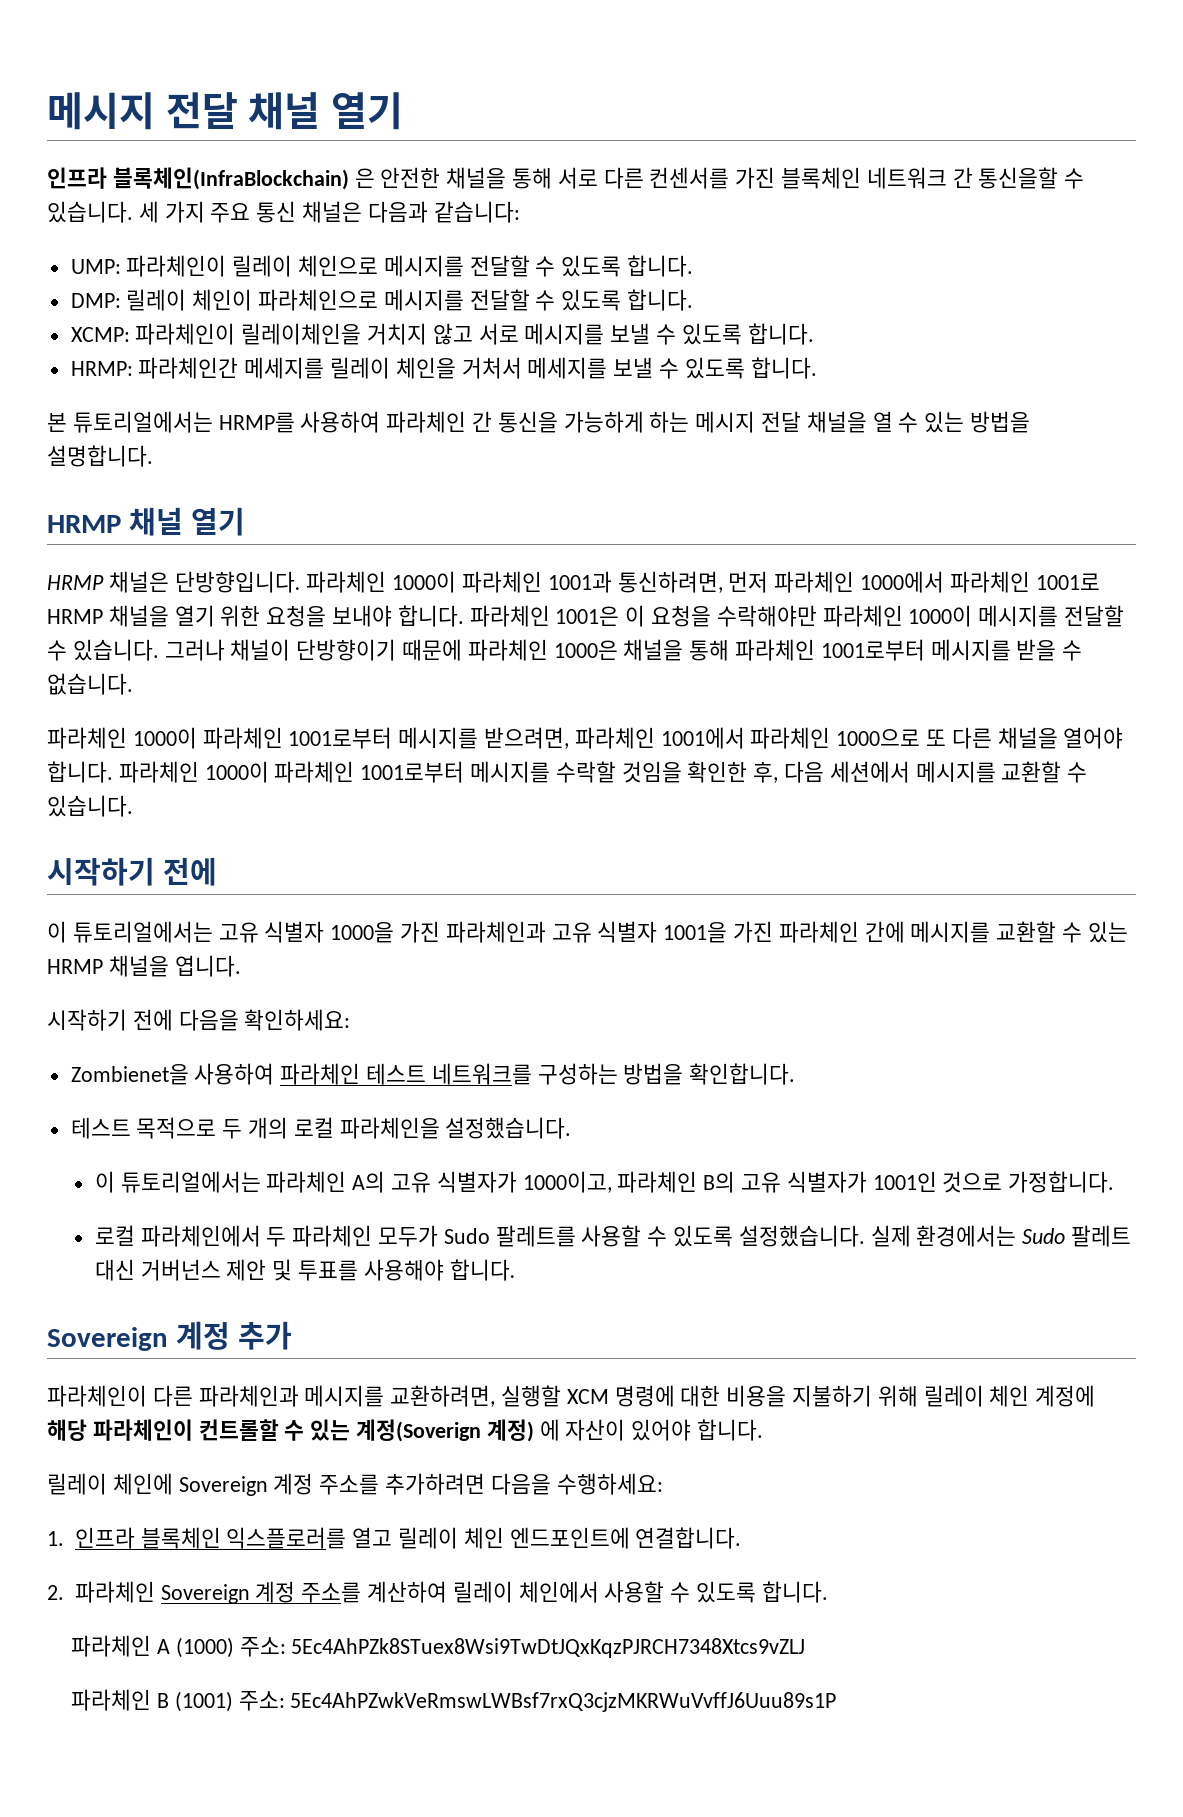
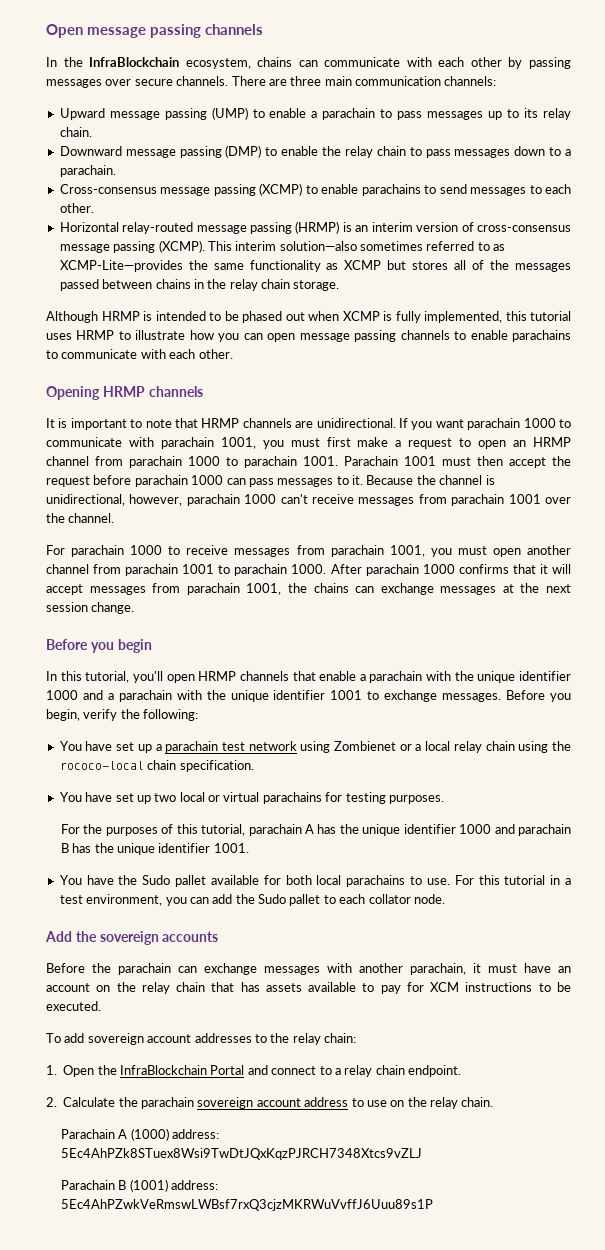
- 메시지 전달 채널 열기
- 인프라 블록체인(InfraBlockchain) 은 안전한 채널을 통해 서로 다른 컨센서를 가진 블록체인 네트워크 간 통신을할 수 있습니다. 세 가지 주요 통신 채널은 다음과 같습니다:
- UMP: 파라체인이 릴레이 체인으로 메시지를 전달할 수 있도록 합니다.
- DMP: 릴레이 체인이 파라체인으로 메시지를 전달할 수 있도록 합니다.
- XCMP: 파라체인이 릴레이체인을 거치지 않고 서로 메시지를 보낼 수 있도록 합니다.
- HRMP: 파라체인간 메세지를 릴레이 체인을 거처서 메세지를 보낼 수 있도록 합니다.
- 본 튜토리얼에서는 HRMP를 사용하여 파라체인 간 통신을 가능하게 하는 메시지 전달 채널을 열 수 있는 방법을 설명합니다.
- HRMP 채널 열기
- HRMP 채널은 단방향입니다. 파라체인 1000이 파라체인 1001과 통신하려면, 먼저 파라체인 1000에서 파라체인 1001로 HRMP 채널을 열기 위한 요청을 보내야 합니다. 파라체인 1001은 이 요청을 수락해야만 파라체인 1000이 메시지를 전달할 수 있습니다. 그러나 채널이 단방향이기 때문에 파라체인 1000은 채널을 통해 파라체인 1001로부터 메시지를 받을 수 없습니다.
- 파라체인 1000이 파라체인 1001로부터 메시지를 받으려면, 파라체인 1001에서 파라체인 1000으로 또 다른 채널을 열어야 합니다. 파라체인 1000이 파라체인 1001로부터 메시지를 수락할 것임을 확인한 후, 다음 세션에서 메시지를 교환할 수 있습니다.
- 시작하기 전에
- 이 튜토리얼에서는 고유 식별자 1000을 가진 파라체인과 고유 식별자 1001을 가진 파라체인 간에 메시지를 교환할 수 있는 HRMP 채널을 엽니다.
- 시작하기 전에 다음을 확인하세요:
- Zombienet을 사용하여 파라체인 테스트 네트워크를 구성하는 방법을 확인합니다.
- 테스트 목적으로 두 개의 로컬 파라체인을 설정했습니다.
- 이 튜토리얼에서는 파라체인 A의 고유 식별자가 1000이고, 파라체인 B의 고유 식별자가 1001인 것으로 가정합니다.
- 로컬 파라체인에서 두 파라체인 모두가 Sudo 팔레트를 사용할 수 있도록 설정했습니다. 실제 환경에서는 Sudo 팔레트 대신 거버넌스 제안 및 투표를 사용해야 합니다.
- Sovereign 계정 추가
- 파라체인이 다른 파라체인과 메시지를 교환하려면, 실행할 XCM 명령에 대한 비용을 지불하기 위해 릴레이 체인 계정에 해당 파라체인이 컨트롤할 수 있는 계정(Soverign 계정) 에 자산이 있어야 합니다.
- 릴레이 체인에 Sovereign 계정 주소를 추가하려면 다음을 수행하세요:
- 1. 인프라 블록체인 익스플로러를 열고 릴레이 체인 엔드포인트에 연결합니다.
- 2. 파라체인 Sovereign 계정 주소를 계산하여 릴레이 체인에서 사용할 수 있도록 합니다.
- 파라체인 A (1000) 주소: 5Ec4AhPZk8STuex8Wsi9TwDtJQxKqzPJRCH7348Xtcs9vZLJ
+ Open message passing channels
+ In the InfraBlockchain ecosystem, chains can communicate with each other by passing messages over secure channels. There are three main communication channels:
+ Upward message passing (UMP) to enable a parachain to pass messages up to its relay chain.
+ Downward message passing (DMP) to enable the relay chain to pass messages down to a parachain.
+ Cross-consensus message passing (XCMP) to enable parachains to send messages to each other.
+ Horizontal relay-routed message passing (HRMP) is an interim version of cross-consensus message passing (XCMP). This interim solution—also sometimes referred to as XCMP-Lite—provides the same functionality as XCMP but stores all of the messages passed between chains in the relay chain storage.
+ Although HRMP is intended to be phased out when XCMP is fully implemented, this tutorial uses HRMP to illustrate how you can open message passing channels to enable parachains to communicate with each other.
+ Opening HRMP channels
+ It is important to note that HRMP channels are unidirectional. If you want parachain 1000 to communicate with parachain 1001, you must first make a request to open an HRMP channel from parachain 1000 to parachain 1001. Parachain 1001 must then accept the request before parachain 1000 can pass messages to it. Because the channel is unidirectional, however, parachain 1000 can't receive messages from parachain 1001 over the channel.
+ For parachain 1000 to receive messages from parachain 1001, you must open another channel from parachain 1001 to parachain 1000. After parachain 1000 confirms that it will accept messages from parachain 1001, the chains can exchange messages at the next session change.
+ Before you begin
+ In this tutorial, you'll open HRMP channels that enable a parachain with the unique identifier 1000 and a parachain with the unique identifier 1001 to exchange messages. Before you begin, verify the following:
+ You have set up a parachain test network using Zombienet or a local relay chain using the rococo-local chain specification.
+ You have set up two local or virtual parachains for testing purposes.
+ For the purposes of this tutorial, parachain A has the unique identifier 1000 and parachain B has the unique identifier 1001.
+ You have the Sudo pallet available for both local parachains to use. For this tutorial in a test environment, you can add the Sudo pallet to each collator node.
+ Add the sovereign accounts
+ Before the parachain can exchange messages with another parachain, it must have an account on the relay chain that has assets available to pay for XCM instructions to be executed.
+ To add sovereign account addresses to the relay chain:
+ 1. Open the InfraBlockchain Portal and connect to a relay chain endpoint.
+ 2. Calculate the parachain sovereign account address to use on the relay chain.
+ Parachain A (1000) address: 5Ec4AhPZk8STuex8Wsi9TwDtJQxKqzPJRCH7348Xtcs9vZLJ
- 파라체인 B (1001) 주소: 5Ec4AhPZwkVeRmswLWBsf7rxQ3cjzMKRWuVvffJ6Uuu89s1P
+ Parachain B (1001) address: 5Ec4AhPZwkVeRmswLWBsf7rxQ3cjzMKRWuVvffJ6Uuu89s1P

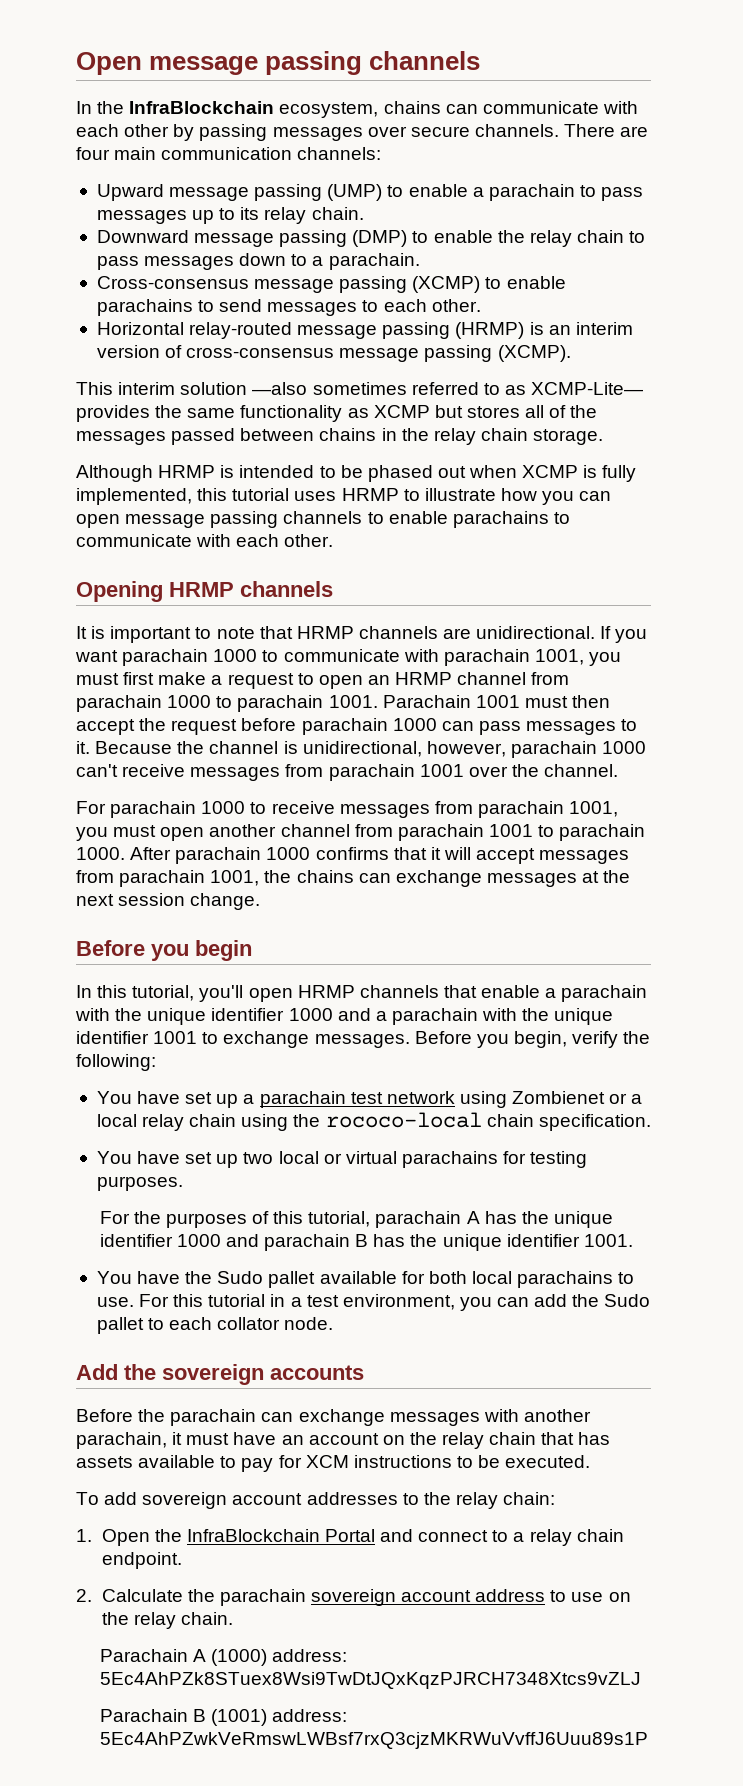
- There are three main communication channels:
+ There are four main communication channels:
- Horizontal relay-routed message passing (HRMP) is an interim version of cross-consensus message passing (XCMP). This interim solution—also sometimes referred to as XCMP-Lite—provides the same functionality as XCMP but stores all of the messages passed between chains in the relay chain storage.
+ Horizontal relay-routed message passing (HRMP) is an interim version of cross-consensus message passing (XCMP).
+ This interim solution —also sometimes referred to as XCMP-Lite— provides the same functionality as XCMP but stores all of the messages passed between chains in the relay chain storage.

